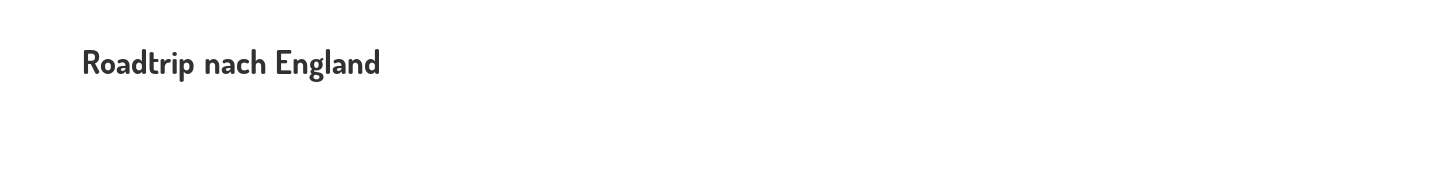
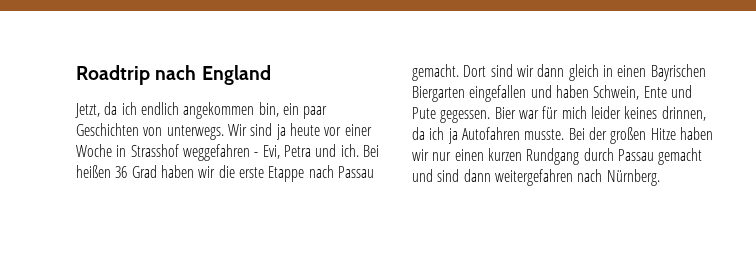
+ Jetzt, da ich endlich angekommen bin, ein paar Geschichten von unterwegs. Wir sind ja heute vor einer Woche in Strasshof weggefahren - Evi, Petra und ich. Bei heißen 36 Grad haben wir die erste Etappe nach Passau gemacht. Dort sind wir dann gleich in einen Bayrischen Biergarten eingefallen und haben Schwein, Ente und Pute gegessen. Bier war für mich leider keines drinnen, da ich ja Autofahren musste. Bei der großen Hitze haben wir nur einen kurzen Rundgang durch Passau gemacht und sind dann weitergefahren nach Nürnberg.

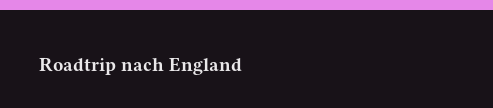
- Jetzt, da ich endlich angekommen bin, ein paar Geschichten von unterwegs. Wir sind ja heute vor einer Woche in Strasshof weggefahren - Evi, Petra und ich. Bei heißen 36 Grad haben wir die erste Etappe nach Passau gemacht. Dort sind wir dann gleich in einen Bayrischen Biergarten eingefallen und haben Schwein, Ente und Pute gegessen. Bier war für mich leider keines drinnen, da ich ja Autofahren musste. Bei der großen Hitze haben wir nur einen kurzen Rundgang durch Passau gemacht und sind dann weitergefahren nach Nürnberg.

